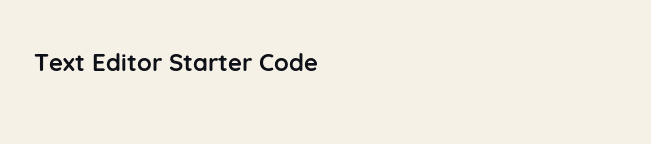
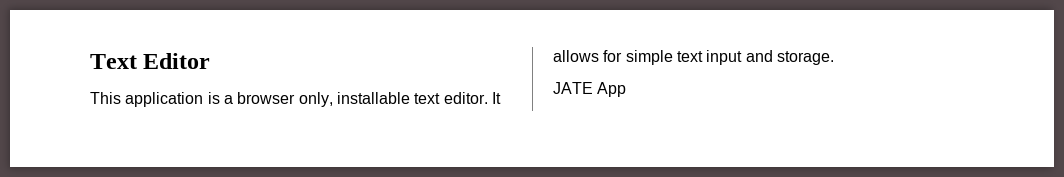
- Text Editor Starter Code
+ Text Editor
+ This application is a browser only, installable text editor. It allows for simple text input and storage.
+ JATE App

